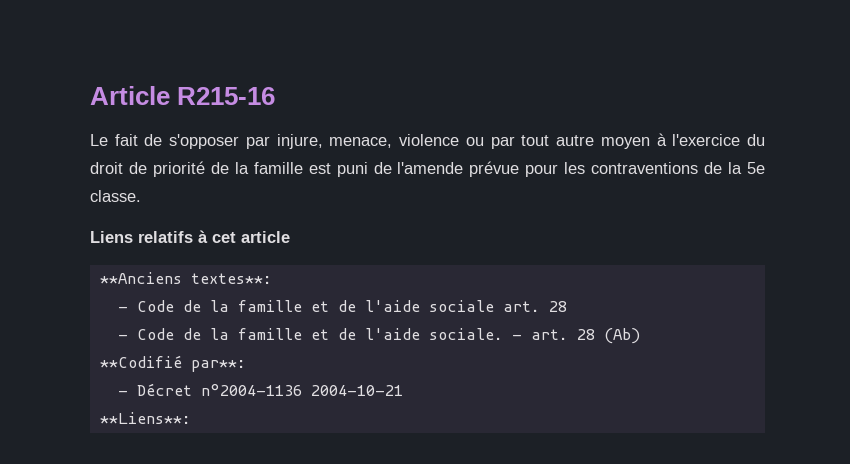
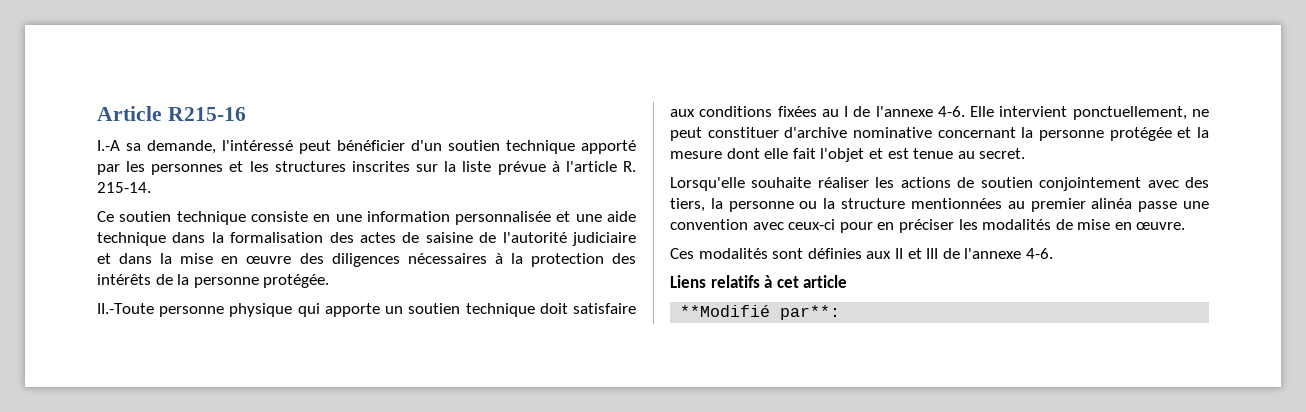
- Le fait de s'opposer par injure, menace, violence ou par tout autre moyen à l'exercice du droit de priorité de la famille est puni de l'amende prévue pour les contraventions de la 5e classe.
+ I.-A sa demande, l'intéressé peut bénéficier d'un soutien technique apporté par les personnes et les structures inscrites sur la liste prévue à l'article R. 215-14.
+ Ce soutien technique consiste en une information personnalisée et une aide technique dans la formalisation des actes de saisine de l'autorité judiciaire et dans la mise en œuvre des diligences nécessaires à la protection des intérêts de la personne protégée.
+ II.-Toute personne physique qui apporte un soutien technique doit satisfaire aux conditions fixées au I de l'annexe 4-6. Elle intervient ponctuellement, ne peut constituer d'archive nominative concernant la personne protégée et la mesure dont elle fait l'objet et est tenue au secret.
+ Lorsqu'elle souhaite réaliser les actions de soutien conjointement avec des tiers, la personne ou la structure mentionnées au premier alinéa passe une convention avec ceux-ci pour en préciser les modalités de mise en œuvre.
+ Ces modalités sont définies aux II et III de l'annexe 4-6.
- **Anciens textes**:
- - Code de la famille et de l'aide sociale art. 28
- - Code de la famille et de l'aide sociale. - art. 28 (Ab)
- **Codifié par**:
- - Décret n°2004-1136 2004-10-21
- **Liens**:
+ **Modifié par**:

